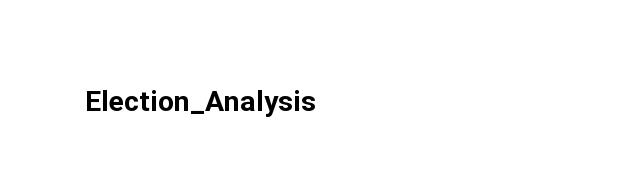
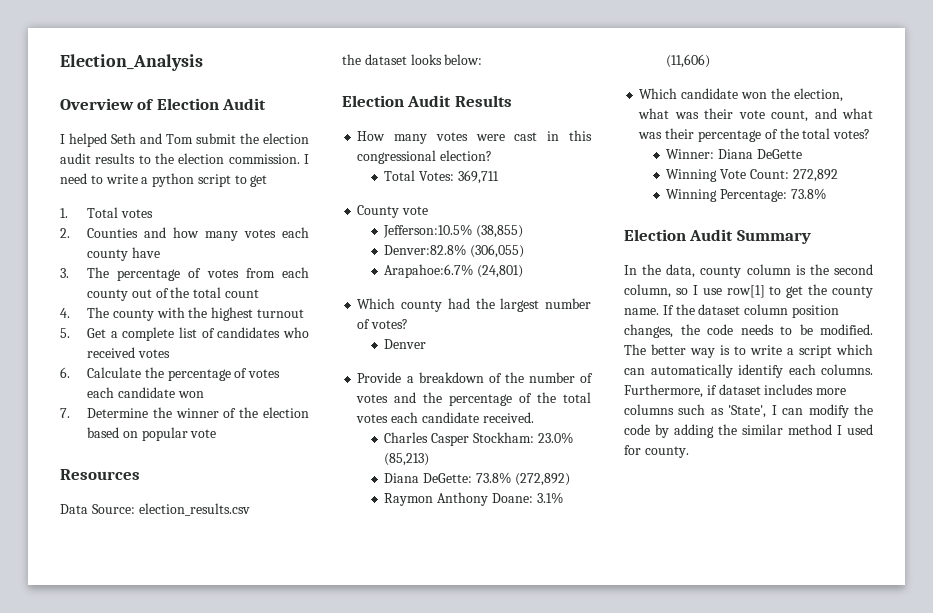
+ Overview of Election Audit
+ I helped Seth and Tom submit the election audit results to the election commission. I need to write a python script to get
+ 1. Total votes
+ 2. Counties and how many votes each county have
+ 3. The percentage of votes from each county out of the total count
+ 4. The county with the highest turnout
+ 5. Get a complete list of candidates who received votes
+ 6. Calculate the percentage of votes each candidate won
+ 7. Determine the winner of the election based on popular vote
+ Resources
+ Data Source: election_results.csv
+ the dataset looks below:
+ Election Audit Results
+ How many votes were cast in this congressional election?
+ Total Votes: 369,711
+ County vote
+ Jefferson:10.5% (38,855)
+ Denver:82.8% (306,055)
+ Arapahoe:6.7% (24,801)
+ Which county had the largest number of votes?
+ Denver
+ Provide a breakdown of the number of votes and the percentage of the total votes each candidate received.
+ Charles Casper Stockham: 23.0% (85,213)
+ Diana DeGette: 73.8% (272,892)
+ Raymon Anthony Doane: 3.1% (11,606)
+ Which candidate won the election, what was their vote count, and what was their percentage of the total votes?
+ Winner: Diana DeGette
+ Winning Vote Count: 272,892
+ Winning Percentage: 73.8%
+ Election Audit Summary
+ In the data, county column is the second column, so I use row[1] to get the county name. If the dataset column position changes, the code needs to be modified. The better way is to write a script which can automatically identify each columns. Furthermore, if dataset includes more columns such as 'State', I can modify the code by adding the similar method I used for county.

